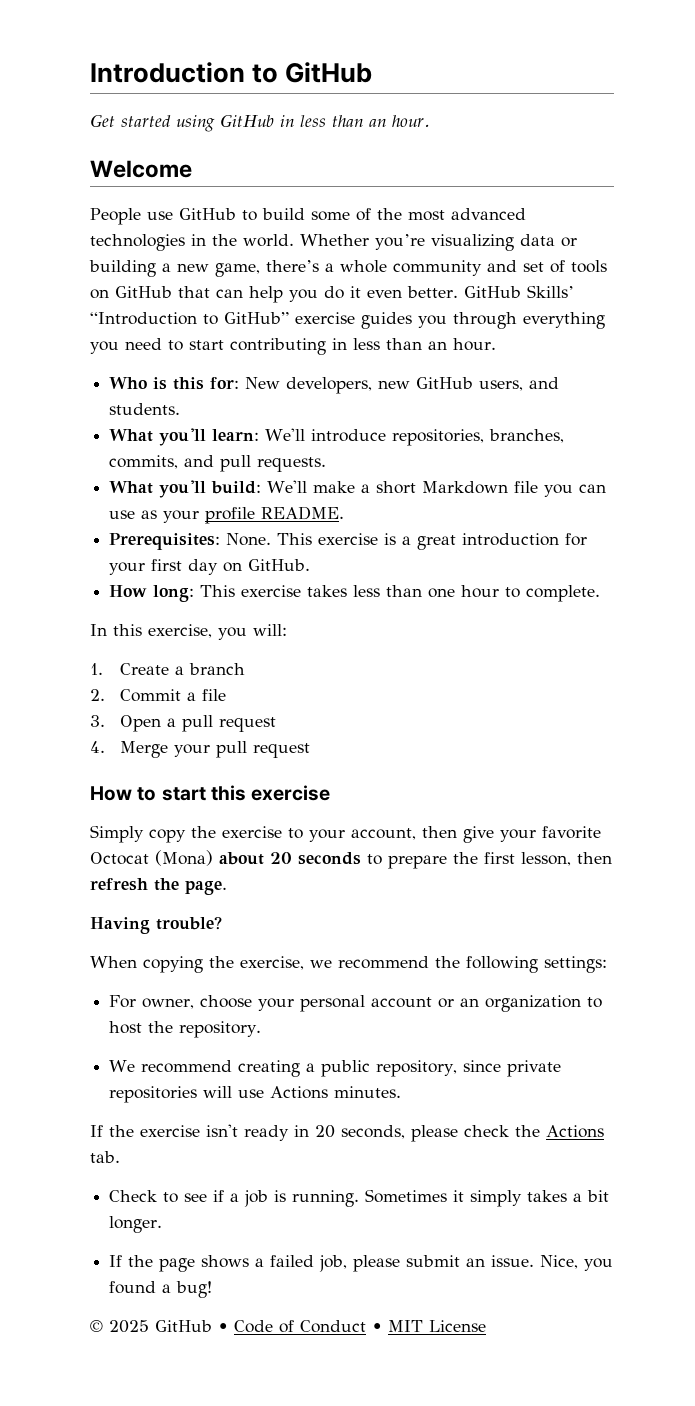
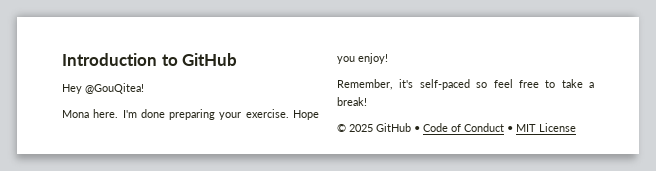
- Get started using GitHub in less than an hour.
- Welcome
- People use GitHub to build some of the most advanced technologies in the world. Whether you’re visualizing data or building a new game, there’s a whole community and set of tools on GitHub that can help you do it even better. GitHub Skills’ “Introduction to GitHub” exercise guides you through everything you need to start contributing in less than an hour.
- Who is this for: New developers, new GitHub users, and students.
- What you'll learn: We'll introduce repositories, branches, commits, and pull requests.
- What you'll build: We'll make a short Markdown file you can use as your profile README.
- Prerequisites: None. This exercise is a great introduction for your first day on GitHub.
- How long: This exercise takes less than one hour to complete.
- In this exercise, you will:
- 1. Create a branch
- 2. Commit a file
- 3. Open a pull request
- 4. Merge your pull request
- How to start this exercise
- Simply copy the exercise to your account, then give your favorite Octocat (Mona) about 20 seconds to prepare the first lesson, then refresh the page.
- Having trouble?
- When copying the exercise, we recommend the following settings:
- For owner, choose your personal account or an organization to host the repository.
- We recommend creating a public repository, since private repositories will use Actions minutes.
- If the exercise isn't ready in 20 seconds, please check the Actions tab.
- Check to see if a job is running. Sometimes it simply takes a bit longer.
- If the page shows a failed job, please submit an issue. Nice, you found a bug!
+ Hey @GouQitea!
+ Mona here. I'm done preparing your exercise. Hope you enjoy!
+ Remember, it's self-paced so feel free to take a break!

